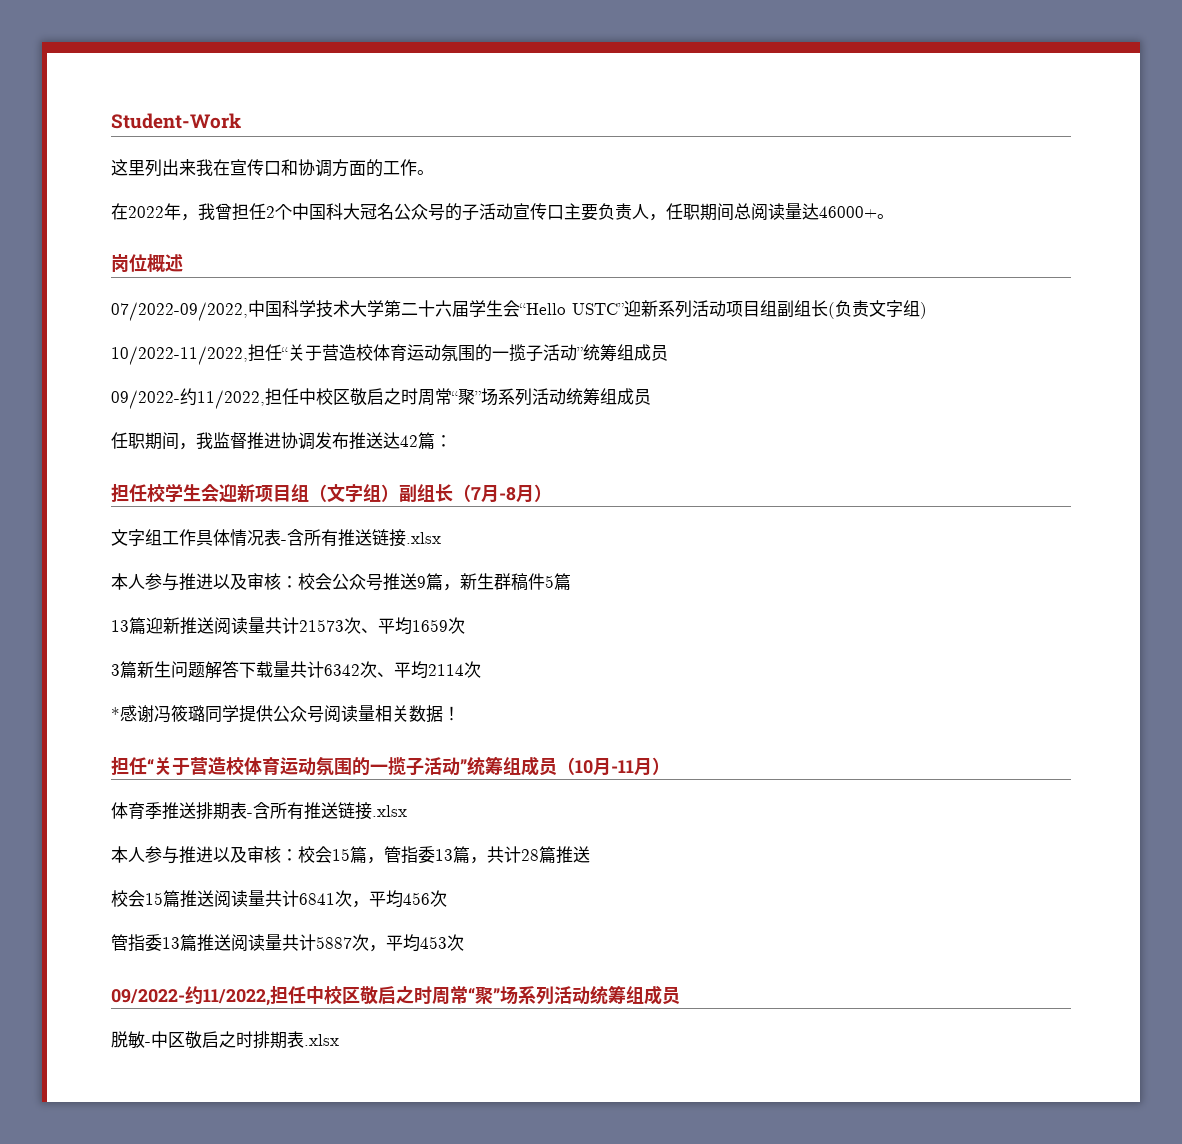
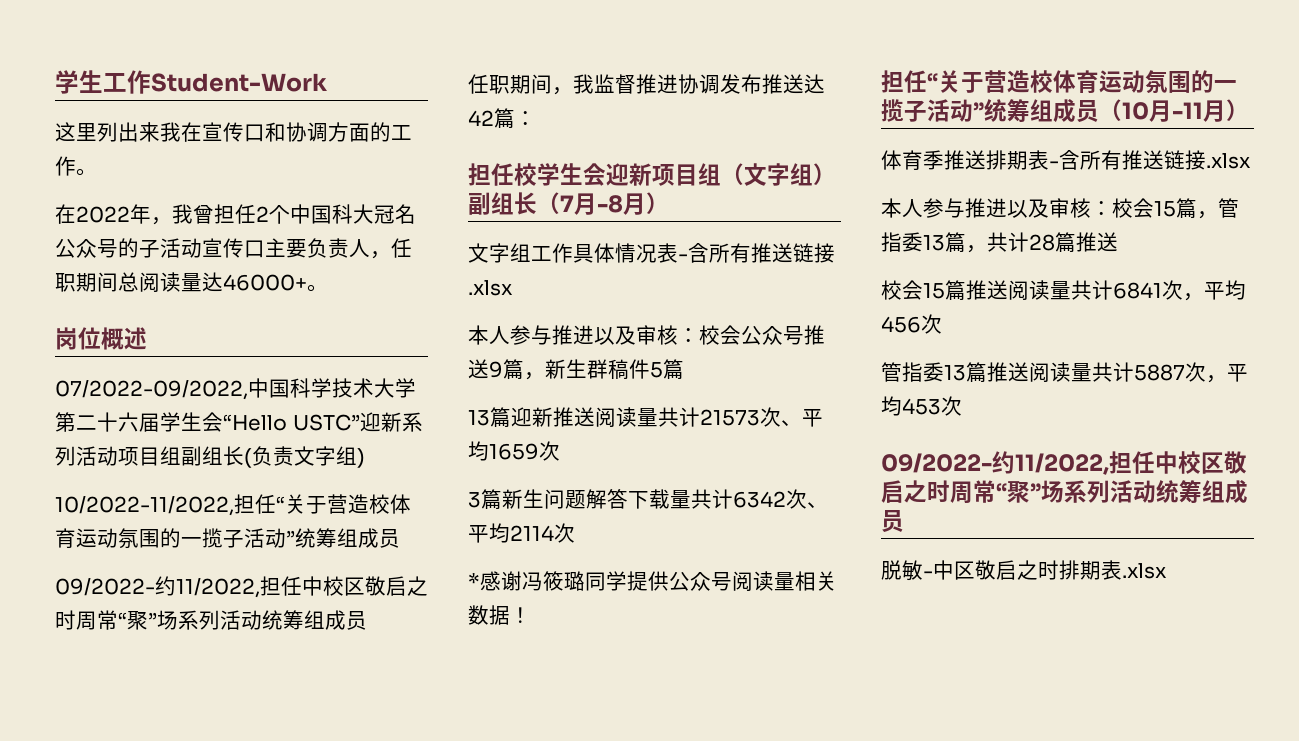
- Student-Work
+ 学生工作Student-Work

